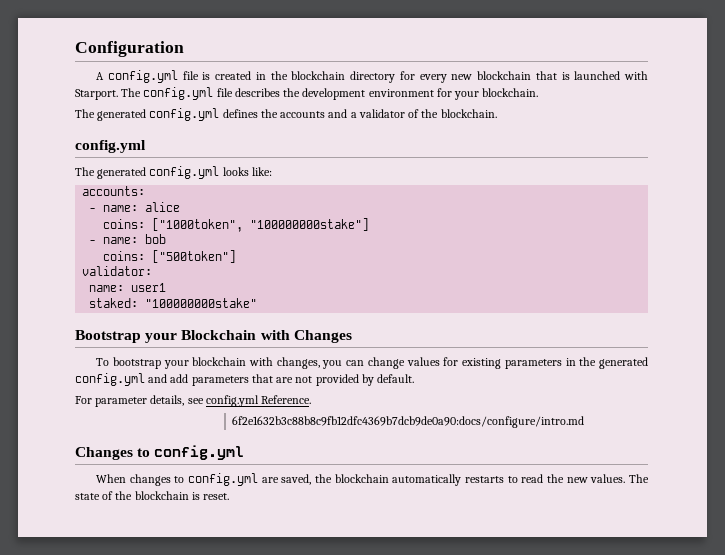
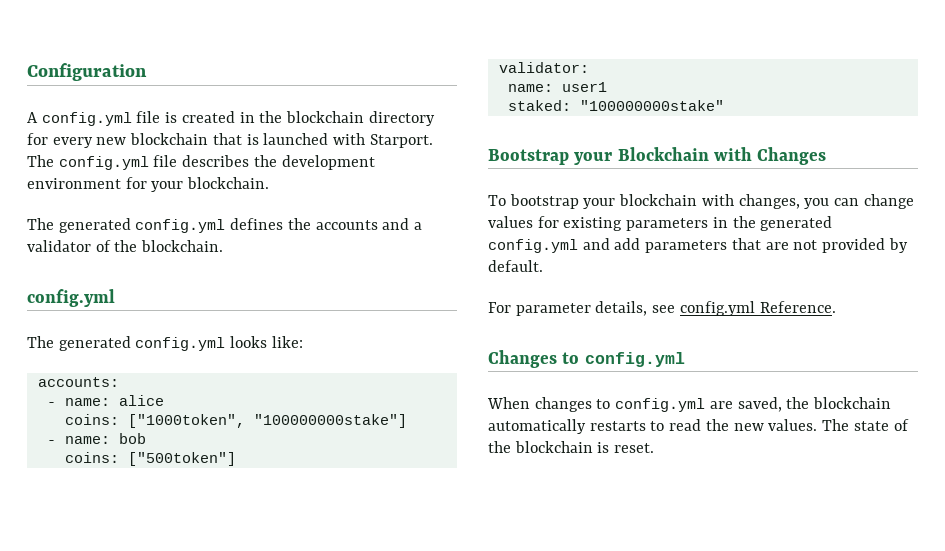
- 6f2e1632b3c88b8c9fb12dfc4369b7dcb9de0a90:docs/configure/intro.md

